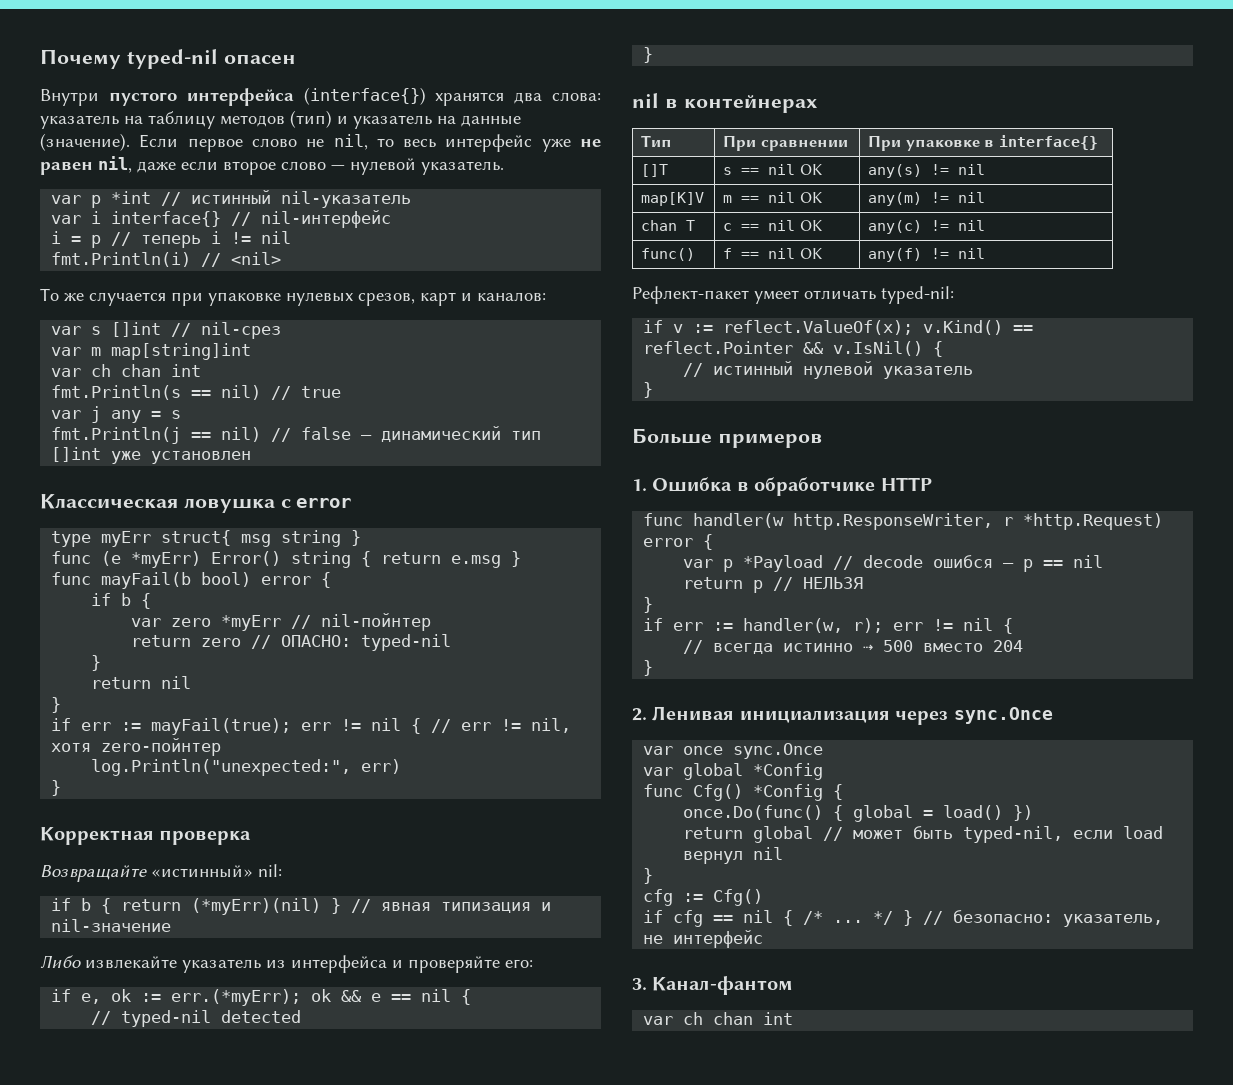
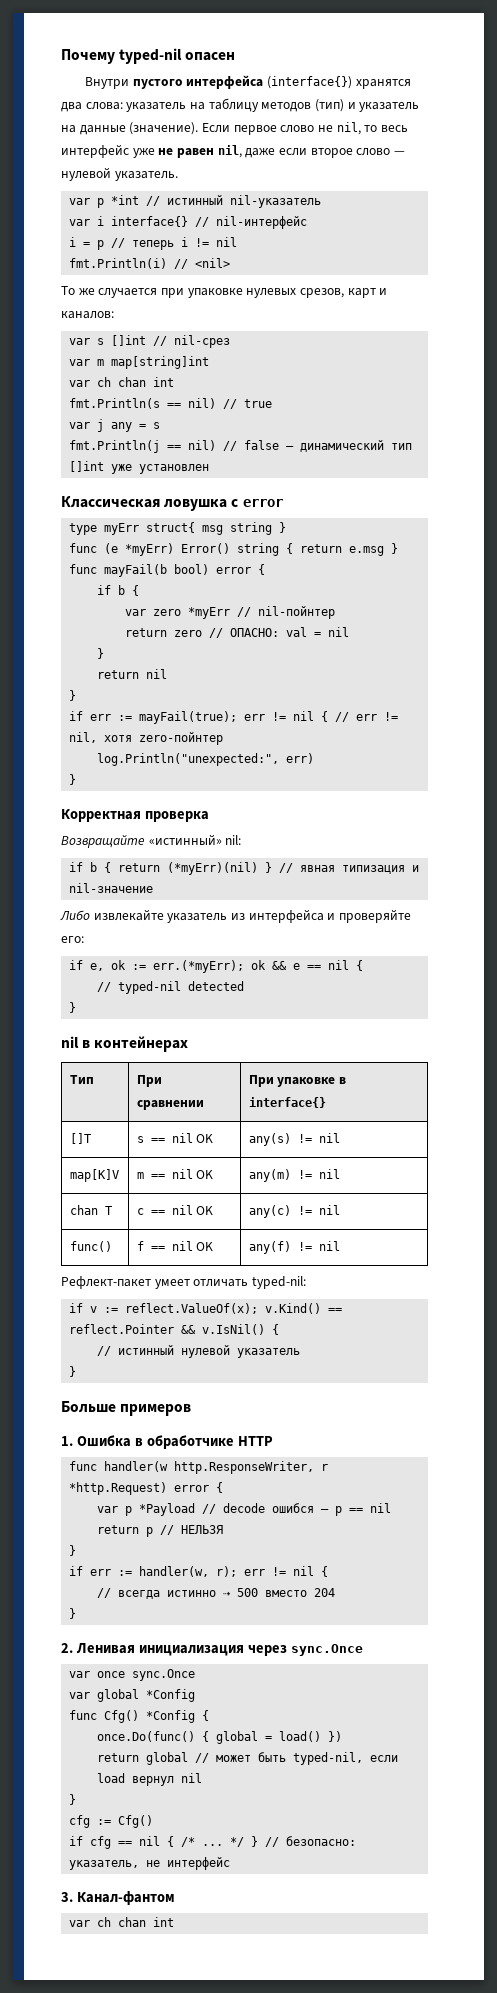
- return zero // ОПАСНО: typed-nil
+ return zero // ОПАСНО: val = nil

